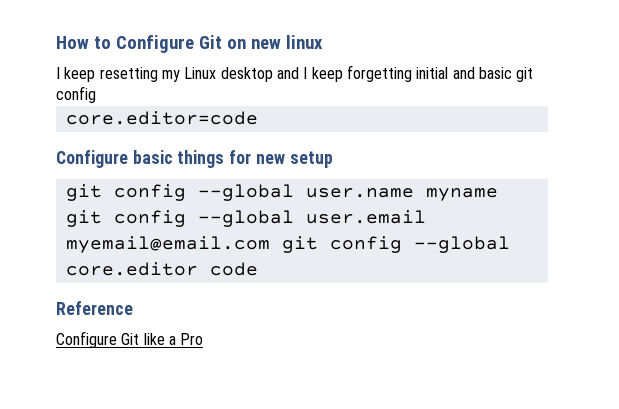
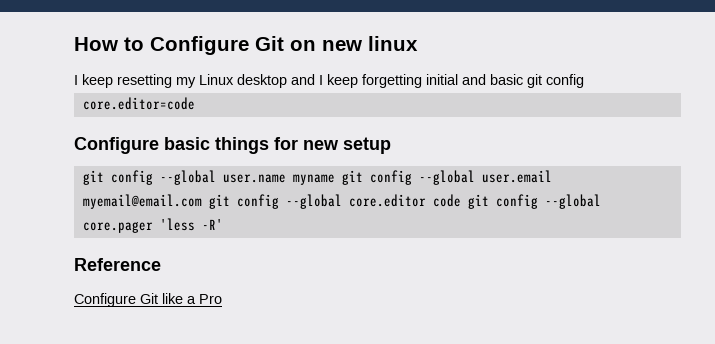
- git config --global user.name myname git config --global user.email myemail@email.com git config --global core.editor code
+ git config --global user.name myname git config --global user.email myemail@email.com git config --global core.editor code git config --global core.pager 'less -R'

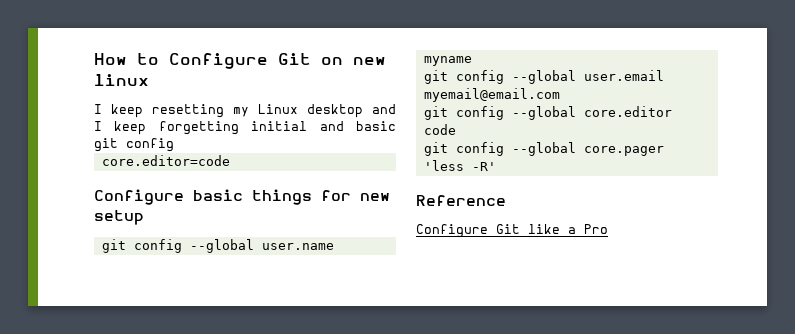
- git config --global user.name myname git config --global user.email myemail@email.com git config --global core.editor code git config --global core.pager 'less -R'
+ git config --global user.name myname
+ git config --global user.email myemail@email.com
+ git config --global core.editor code
+ git config --global core.pager 'less -R'

